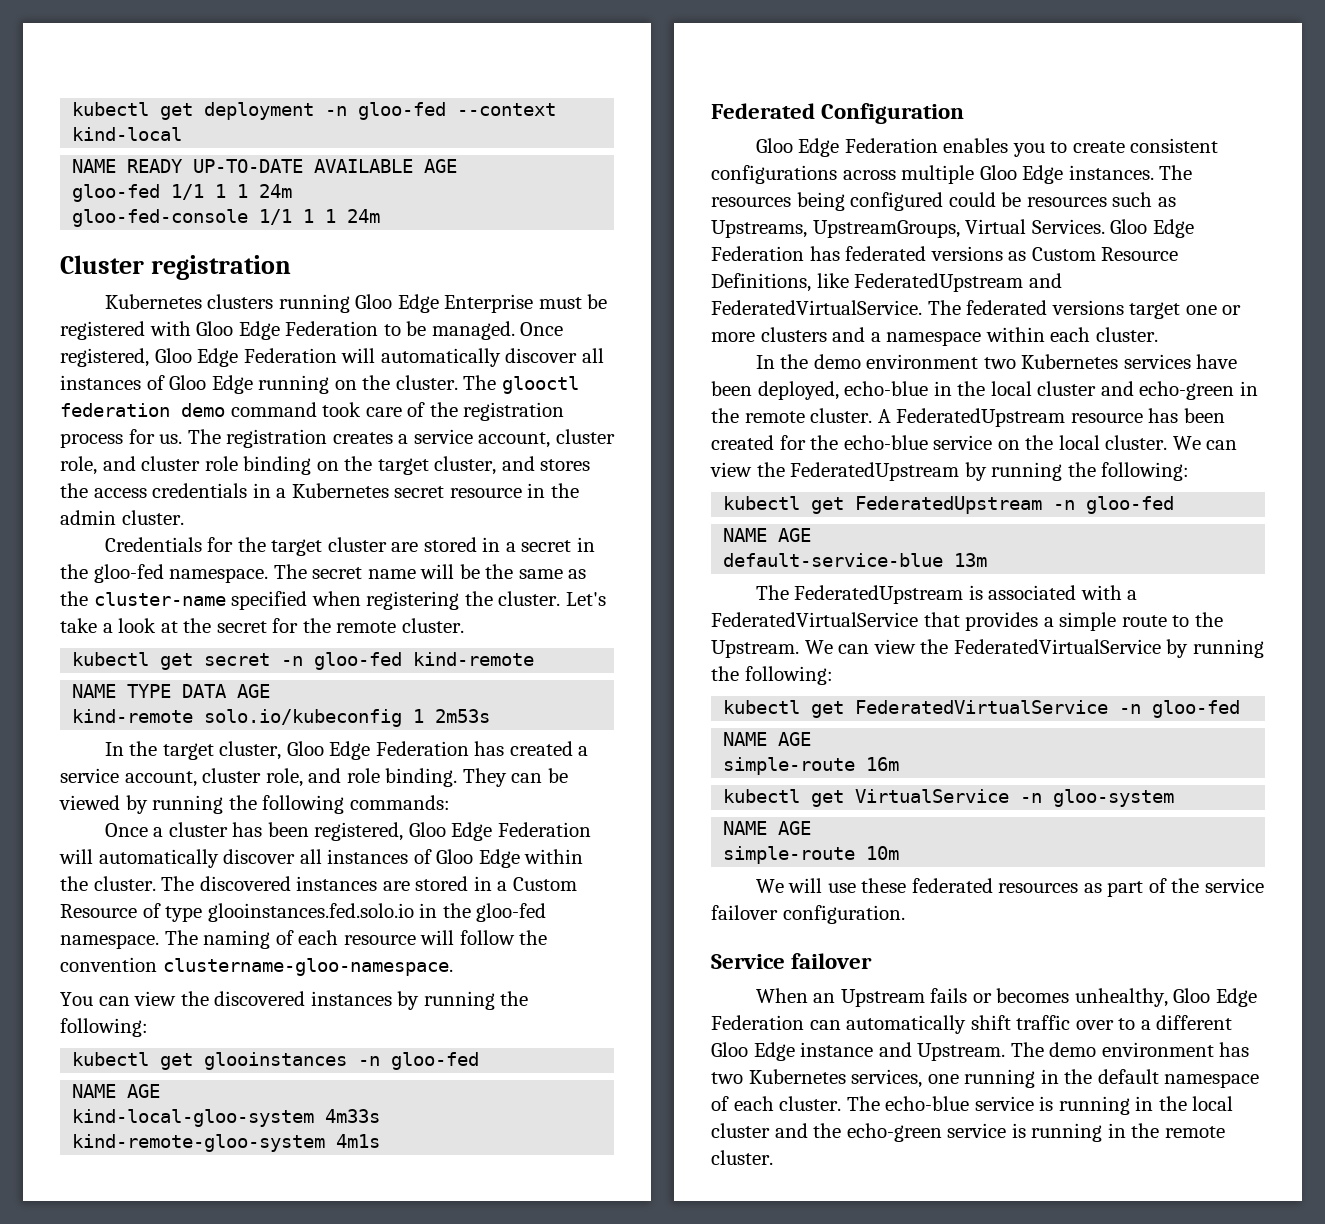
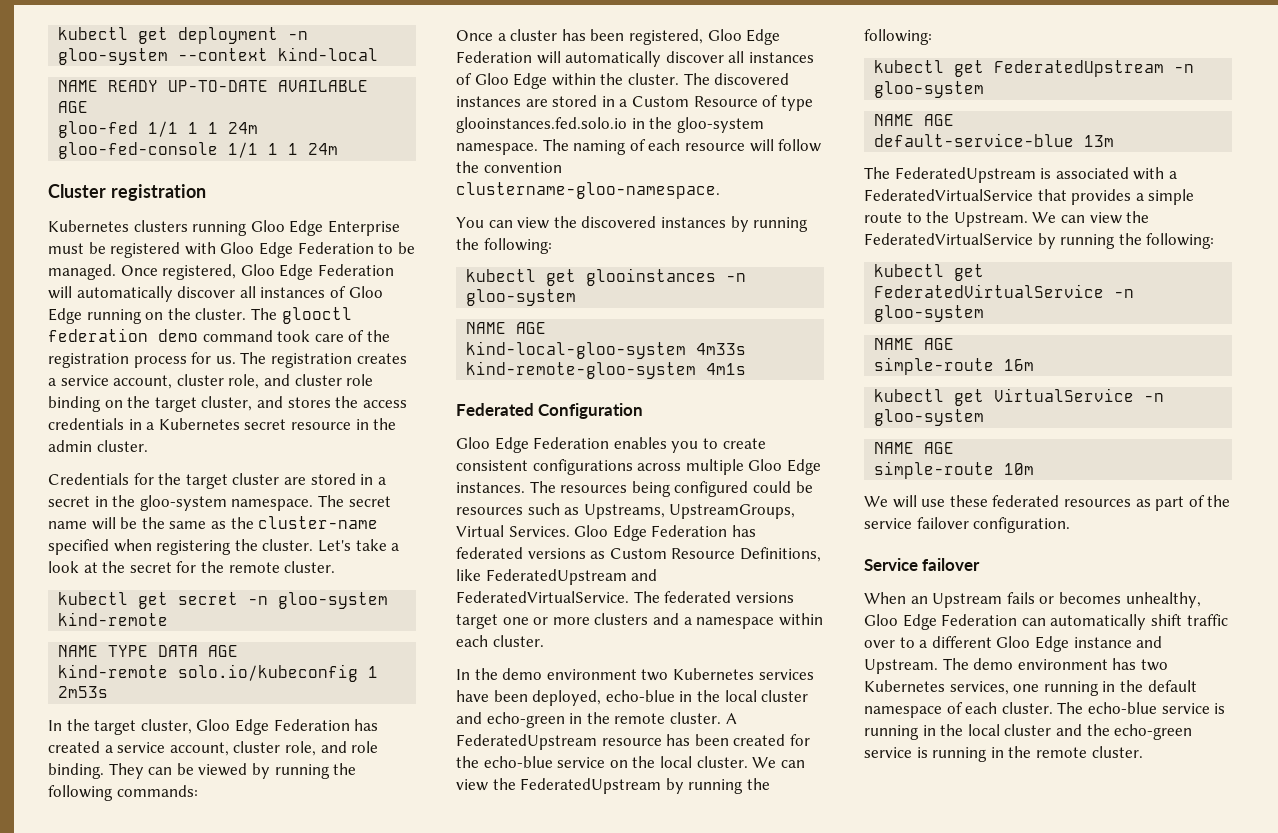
- kubectl get deployment -n gloo-fed --context kind-local
+ kubectl get deployment -n gloo-system --context kind-local
- Credentials for the target cluster are stored in a secret in the gloo-fed namespace.
+ Credentials for the target cluster are stored in a secret in the gloo-system namespace.
- kubectl get secret -n gloo-fed kind-remote
+ kubectl get secret -n gloo-system kind-remote
- The discovered instances are stored in a Custom Resource of type glooinstances.fed.solo.io in the gloo-fed namespace.
+ The discovered instances are stored in a Custom Resource of type glooinstances.fed.solo.io in the gloo-system namespace.
- kubectl get glooinstances -n gloo-fed
+ kubectl get glooinstances -n gloo-system
- kubectl get FederatedUpstream -n gloo-fed
+ kubectl get FederatedUpstream -n gloo-system
- kubectl get FederatedVirtualService -n gloo-fed
+ kubectl get FederatedVirtualService -n gloo-system

